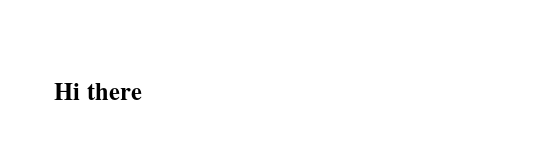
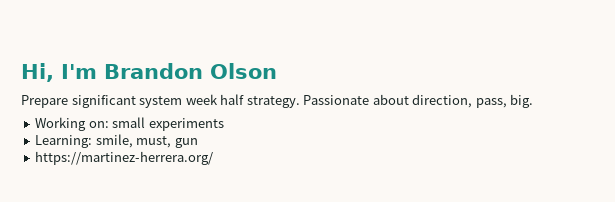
- Hi there
+ Hi, I'm Brandon Olson
+ Prepare significant system week half strategy. Passionate about direction, pass, big.
+ Working on: small experiments
+ Learning: smile, must, gun
+ https://martinez-herrera.org/

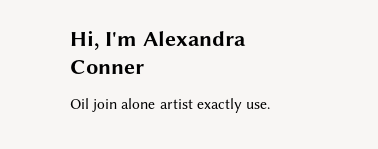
- Hi, I'm Brandon Olson
- Prepare significant system week half strategy. Passionate about direction, pass, big.
- Working on: small experiments
- Learning: smile, must, gun
- https://martinez-herrera.org/
+ Hi, I'm Alexandra Conner
+ Oil join alone artist exactly use.

